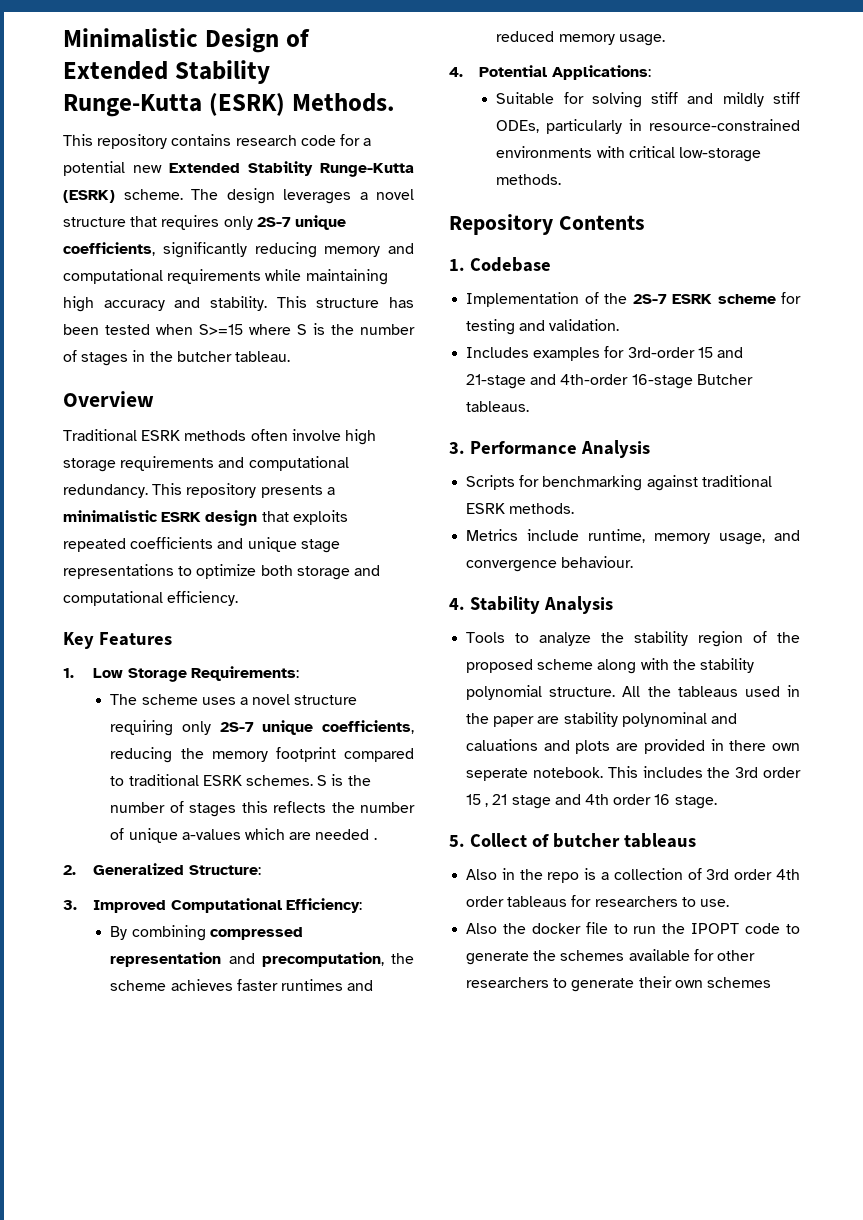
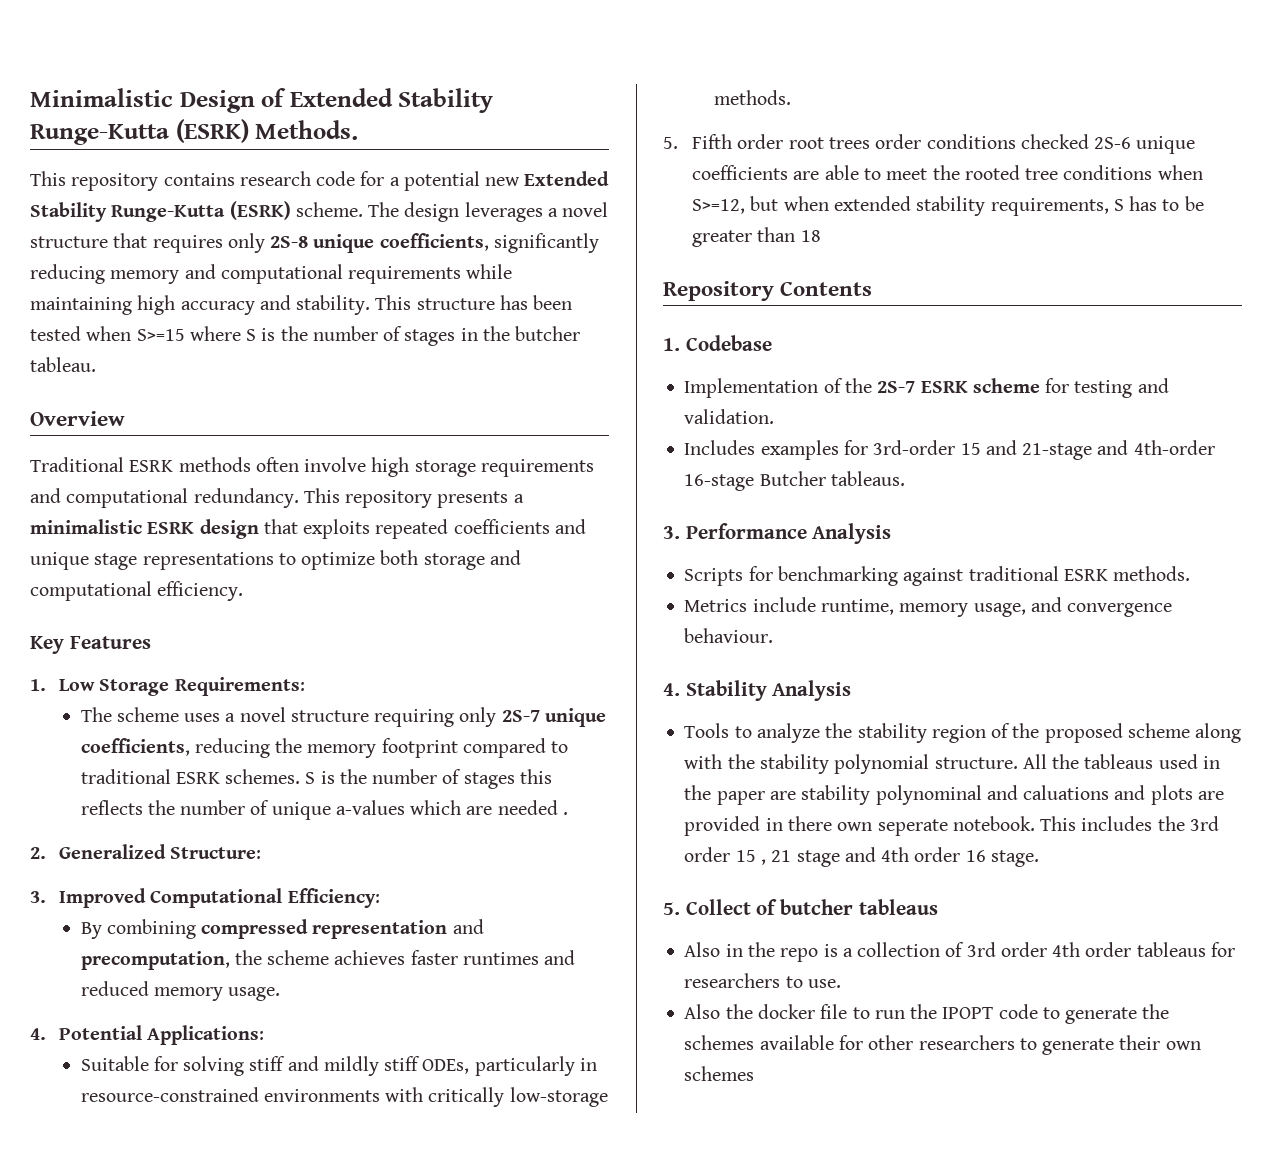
- The design leverages a novel structure that requires only 2S-7 unique coefficients, significantly reducing memory and computational requirements while maintaining high accuracy and stability.
+ The design leverages a novel structure that requires only 2S-8 unique coefficients, significantly reducing memory and computational requirements while maintaining high accuracy and stability.
- Suitable for solving stiff and mildly stiff ODEs, particularly in resource-constrained environments with critical low-storage methods.
+ Suitable for solving stiff and mildly stiff ODEs, particularly in resource-constrained environments with critically low-storage methods.
+ 5. Fifth order root trees order conditions checked 2S-6 unique coefficients are able to meet the rooted tree conditions when S>=12, but when extended stability requirements, S has to be greater than 18

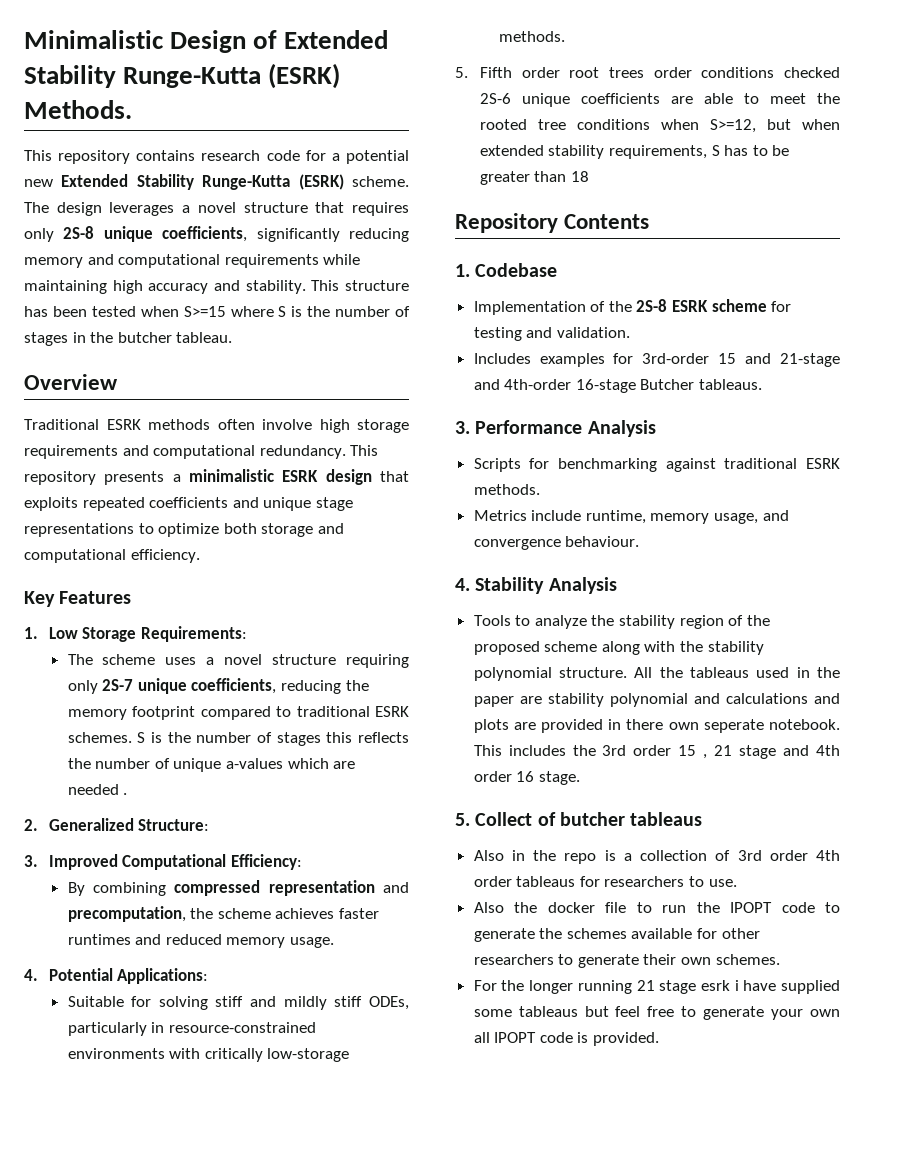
- Implementation of the 2S-7 ESRK scheme for testing and validation.
+ Implementation of the 2S-8 ESRK scheme for testing and validation.
- All the tableaus used in the paper are stability polynominal and caluations and plots are provided in there own seperate notebook.
+ All the tableaus used in the paper are stability polynomial and calculations and plots are provided in there own seperate notebook.
- Also the docker file to run the IPOPT code to generate the schemes available for other researchers to generate their own schemes
+ Also the docker file to run the IPOPT code to generate the schemes available for other researchers to generate their own schemes.
+ For the longer running 21 stage esrk i have supplied some tableaus but feel free to generate your own all IPOPT code is provided.

